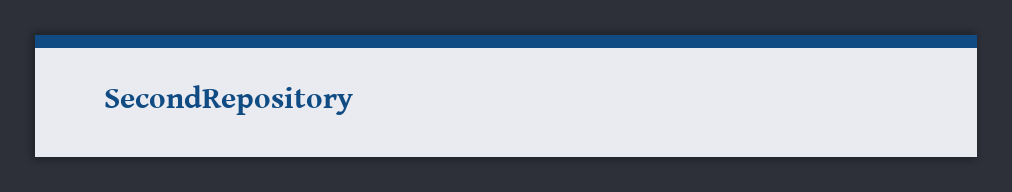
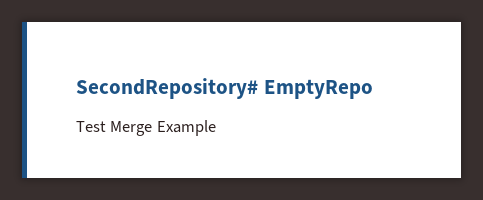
- SecondRepository
+ SecondRepository# EmptyRepo
+ Test Merge Example

